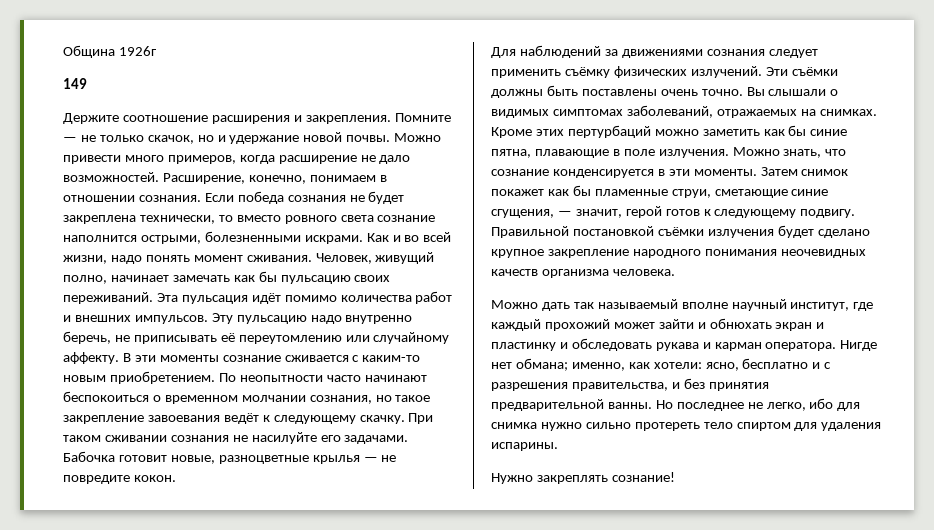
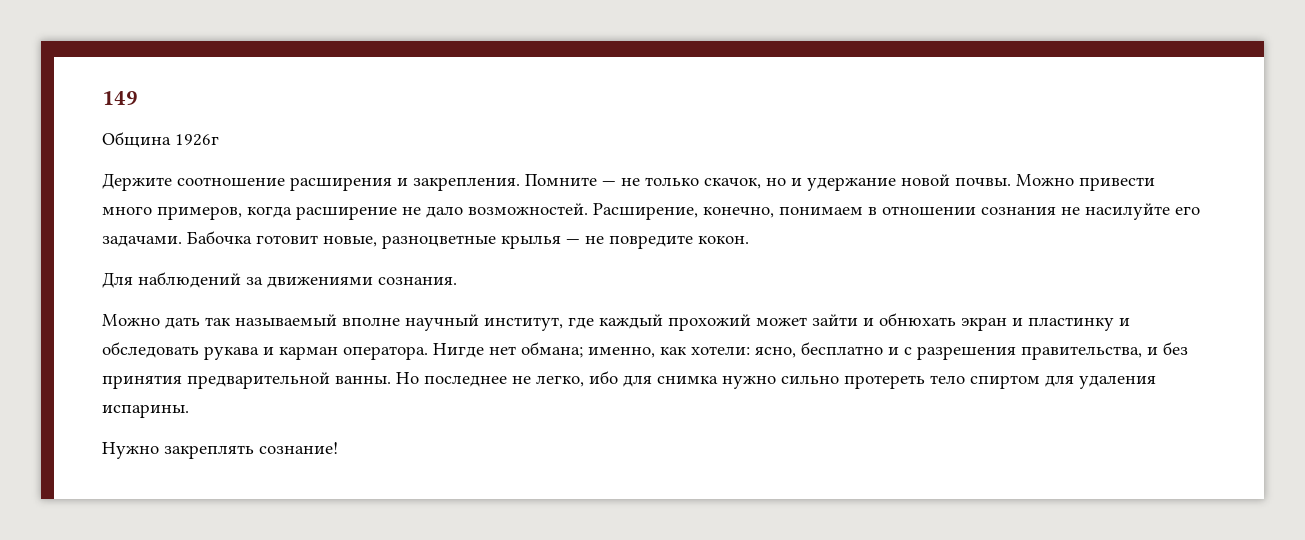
+ 149
- 149
- Расширение, конечно, понимаем в отношении сознания. Если победа сознания не будет закреплена технически, то вместо ровного света сознание наполнится острыми, болезненными искрами. Как и во всей жизни, надо понять момент сживания. Человек, живущий полно, начинает замечать как бы пульсацию своих переживаний. Эта пульсация идёт помимо количества работ и внешних импульсов. Эту пульсацию надо внутренно беречь, не приписывать её переутомлению или случайному аффекту. В эти моменты сознание сживается с каким-то новым приобретением. По неопытности часто начинают беспокоиться о временном молчании сознания, но такое закрепление завоевания ведёт к следующему скачку. При таком сживании сознания не насилуйте его задачами.
+ Расширение, конечно, понимаем в отношении сознания не насилуйте его задачами.
- Для наблюдений за движениями сознания следует применить съёмку физических излучений. Эти съёмки должны быть поставлены очень точно. Вы слышали о видимых симптомах заболеваний, отражаемых на снимках. Кроме этих пертурбаций можно заметить как бы синие пятна, плавающие в поле излучения. Можно знать, что сознание конденсируется в эти моменты. Затем снимок покажет как бы пламенные струи, сметающие синие сгущения, — значит, герой готов к следующему подвигу. Правильной постановкой съёмки излучения будет сделано крупное закрепление народного понимания неочевидных качеств организма человека.
+ Для наблюдений за движениями сознания.

